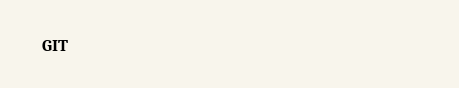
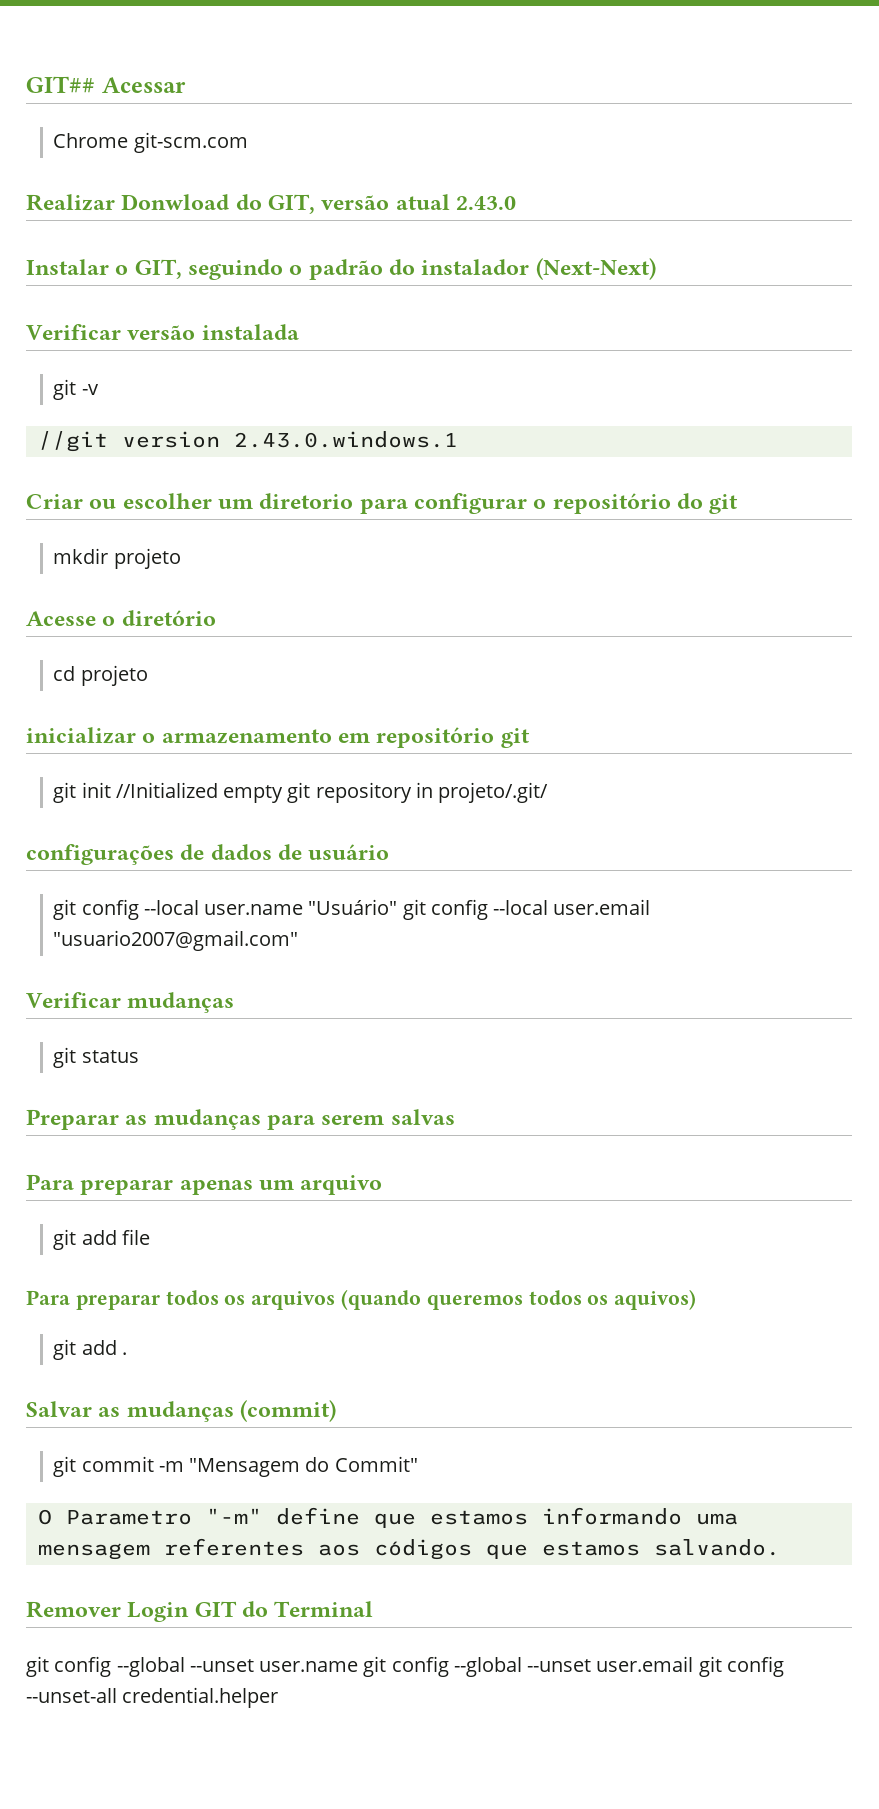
- GIT
+ GIT## Acessar
+ Chrome git-scm.com
+ Realizar Donwload do GIT, versão atual 2.43.0
+ Instalar o GIT, seguindo o padrão do instalador (Next-Next)
+ Verificar versão instalada
+ git -v
+ //git version 2.43.0.windows.1
+ Criar ou escolher um diretorio para configurar o repositório do git
+ mkdir projeto
+ Acesse o diretório
+ cd projeto
+ inicializar o armazenamento em repositório git
+ git init //Initialized empty git repository in projeto/.git/
+ configurações de dados de usuário
+ git config --local user.name "Usuário" git config --local user.email "usuario2007@gmail.com"
+ Verificar mudanças
+ git status
+ Preparar as mudanças para serem salvas
+ Para preparar apenas um arquivo
+ git add file
+ Para preparar todos os arquivos (quando queremos todos os aquivos)
+ git add .
+ Salvar as mudanças (commit)
+ git commit -m "Mensagem do Commit"
+ O Parametro "-m" define que estamos informando uma mensagem referentes aos códigos que estamos salvando.
+ Remover Login GIT do Terminal
+ git config --global --unset user.name git config --global --unset user.email git config --unset-all credential.helper

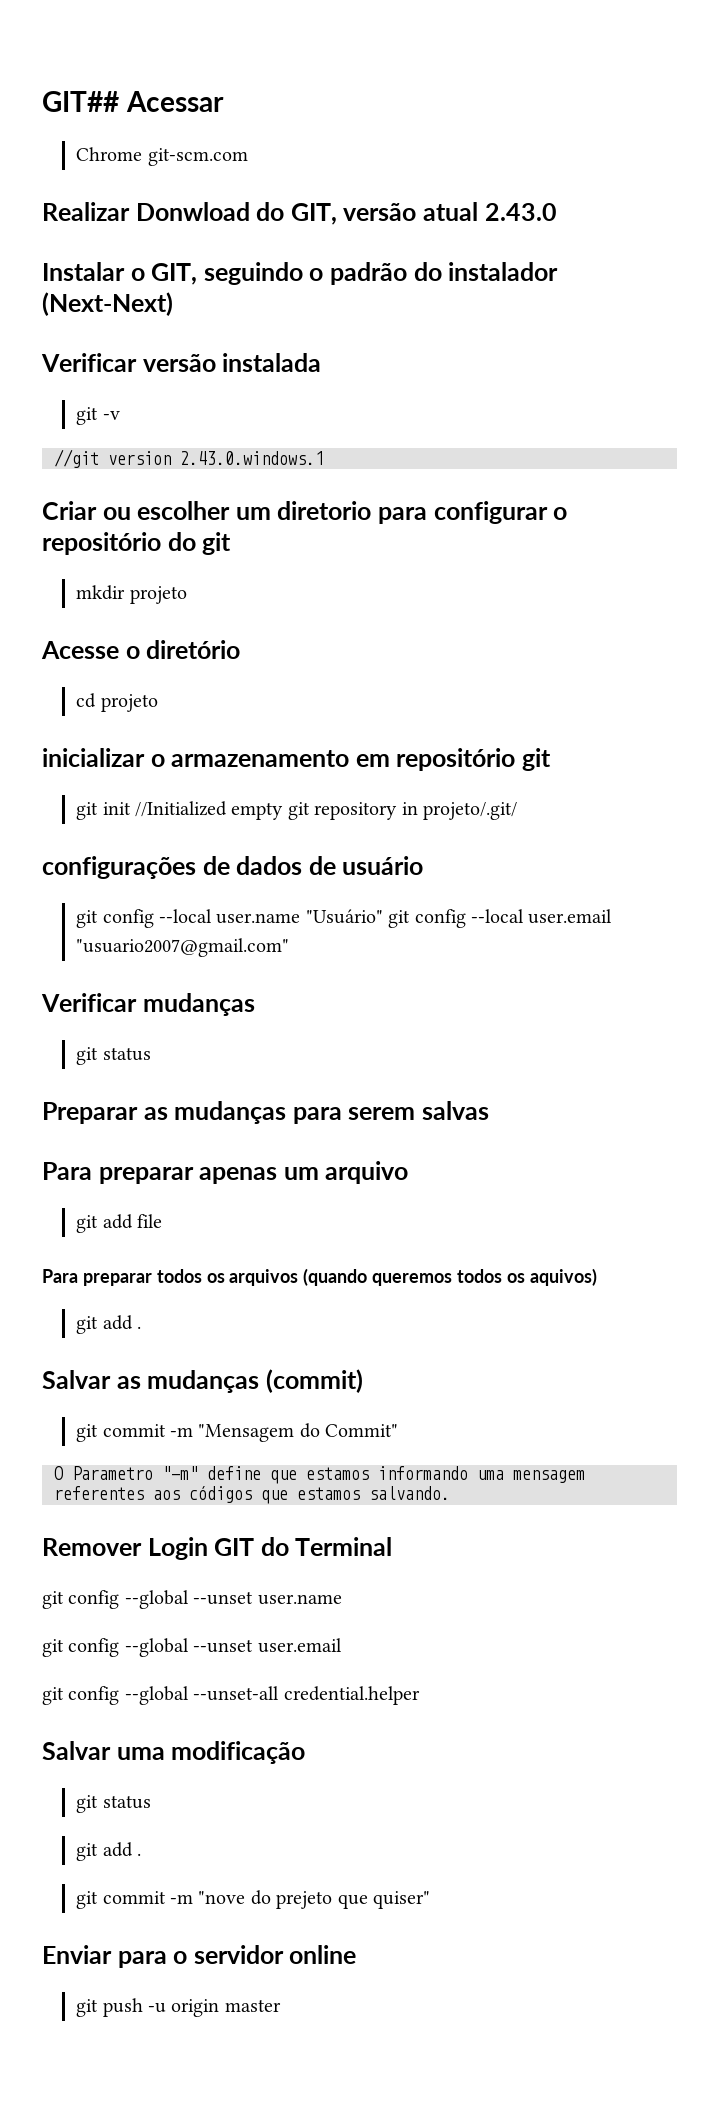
- git config --global --unset user.name git config --global --unset user.email git config --unset-all credential.helper
+ git config --global --unset user.name
+ git config --global --unset user.email
+ git config --global --unset-all credential.helper
+ Salvar uma modificação
+ git status
+ git add .
+ git commit -m "nove do prejeto que quiser"
+ Enviar para o servidor online
+ git push -u origin master

